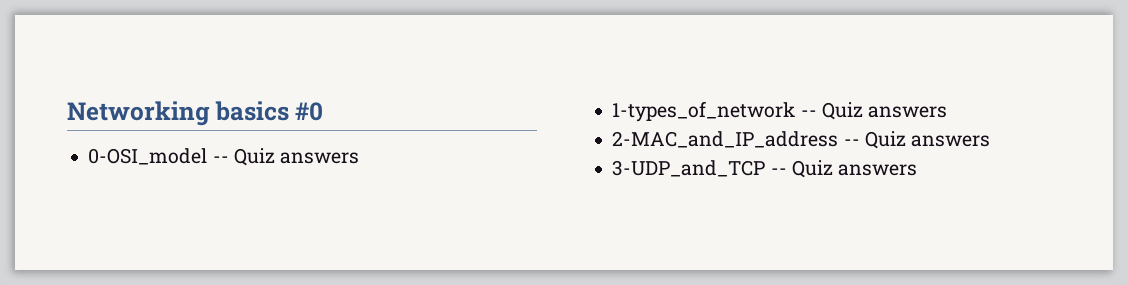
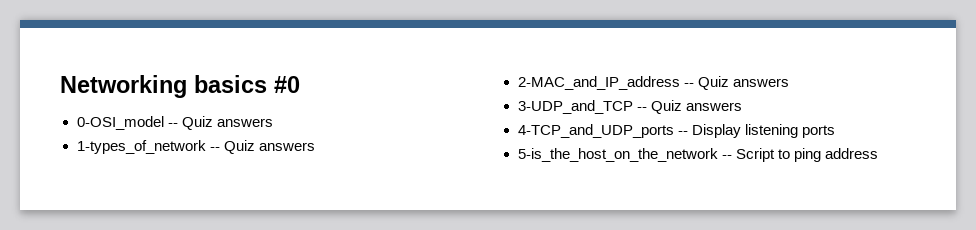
+ 4-TCP_and_UDP_ports -- Display listening ports
+ 5-is_the_host_on_the_network -- Script to ping address

